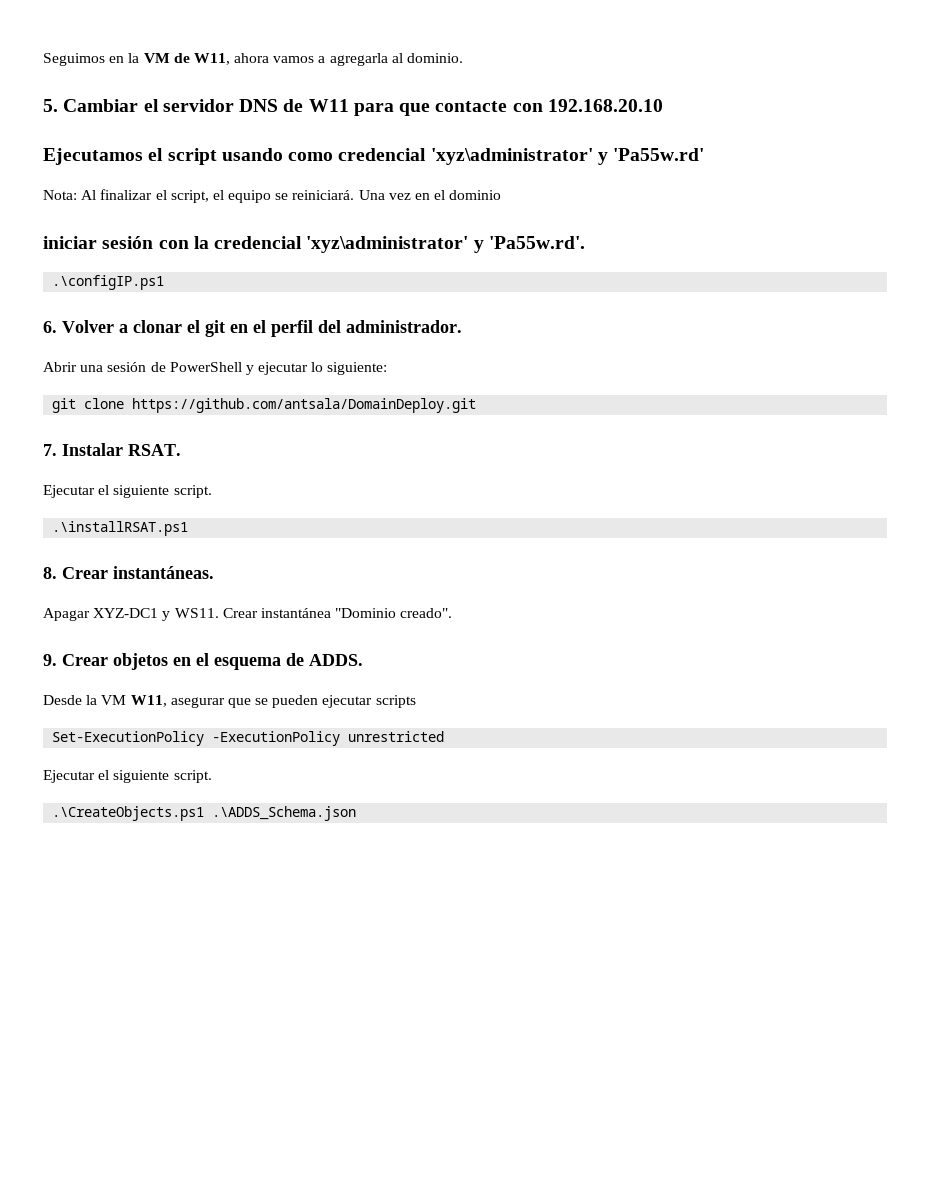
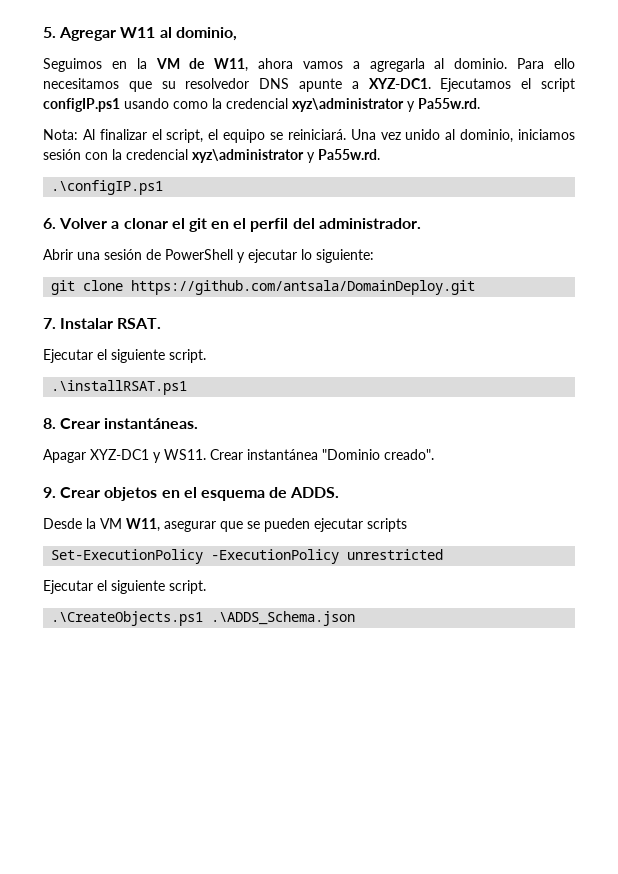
+ 5. Agregar W11 al dominio,
- Seguimos en la VM de W11, ahora vamos a agregarla al dominio.
- 5. Cambiar el servidor DNS de W11 para que contacte con 192.168.20.10
- Ejecutamos el script usando como credencial 'xyz\administrator' y 'Pa55w.rd'
+ Seguimos en la VM de W11, ahora vamos a agregarla al dominio. Para ello necesitamos que su resolvedor DNS apunte a XYZ-DC1. Ejecutamos el script configIP.ps1 usando como la credencial xyz\administrator y Pa55w.rd.
- Una vez en el dominio
- iniciar sesión con la credencial 'xyz\administrator' y 'Pa55w.rd'.
+ Una vez unido al dominio, iniciamos sesión con la credencial xyz\administrator y Pa55w.rd.

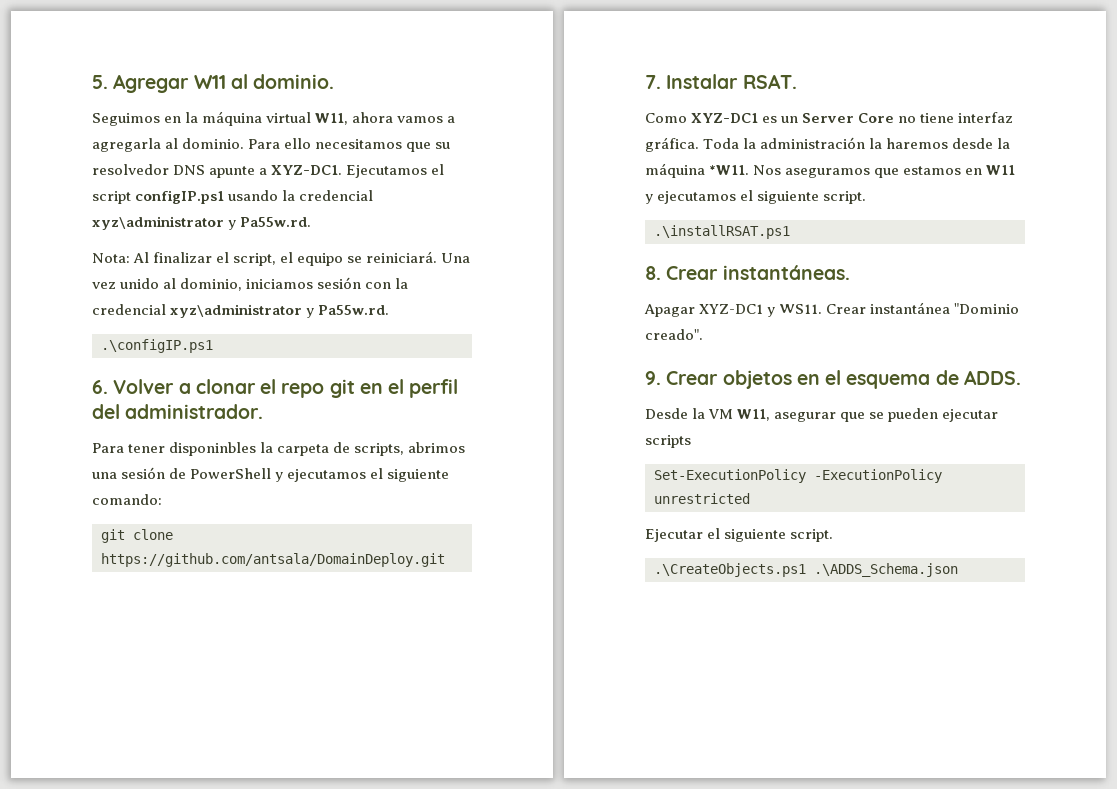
- 5. Agregar W11 al dominio,
+ 5. Agregar W11 al dominio.
- Seguimos en la VM de W11, ahora vamos a agregarla al dominio.
+ Seguimos en la máquina virtual W11, ahora vamos a agregarla al dominio.
- Ejecutamos el script configIP.ps1 usando como la credencial xyz\administrator y Pa55w.rd.
+ Ejecutamos el script configIP.ps1 usando la credencial xyz\administrator y Pa55w.rd.
- 6. Volver a clonar el git en el perfil del administrador.
+ 6. Volver a clonar el repo git en el perfil del administrador.
- Abrir una sesión de PowerShell y ejecutar lo siguiente:
+ Para tener disponinbles la carpeta de scripts, abrimos una sesión de PowerShell y ejecutamos el siguiente comando:
  7. Instalar RSAT.
- Ejecutar el siguiente script.
+ Como XYZ-DC1 es un Server Core no tiene interfaz gráfica. Toda la administración la haremos desde la máquina *W11. Nos aseguramos que estamos en W11 y ejecutamos el siguiente script.

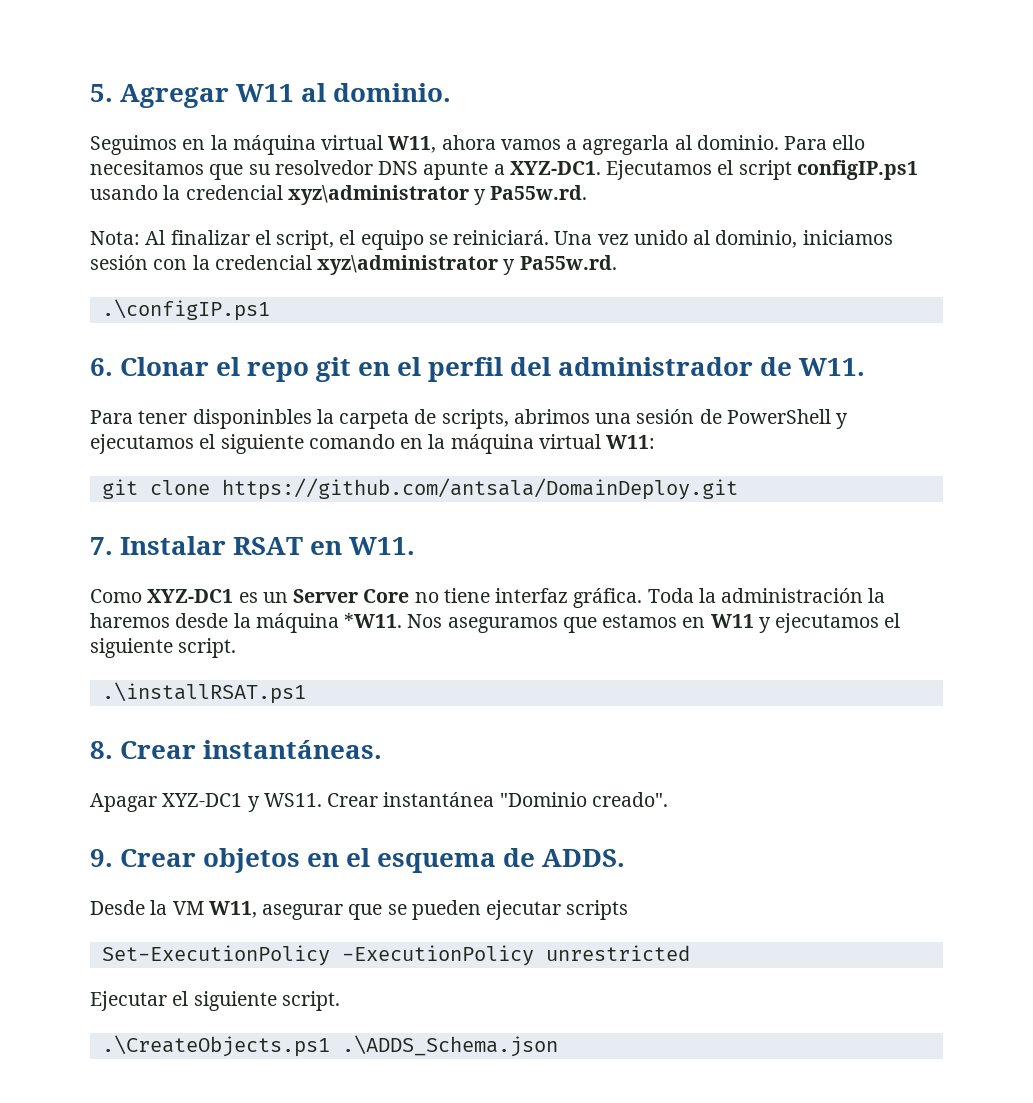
- 6. Volver a clonar el repo git en el perfil del administrador.
+ 6. Clonar el repo git en el perfil del administrador de W11.
- Para tener disponinbles la carpeta de scripts, abrimos una sesión de PowerShell y ejecutamos el siguiente comando:
+ Para tener disponinbles la carpeta de scripts, abrimos una sesión de PowerShell y ejecutamos el siguiente comando en la máquina virtual W11:
- 7. Instalar RSAT.
+ 7. Instalar RSAT en W11.

